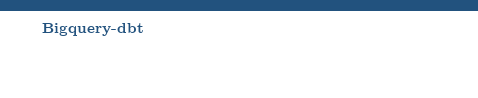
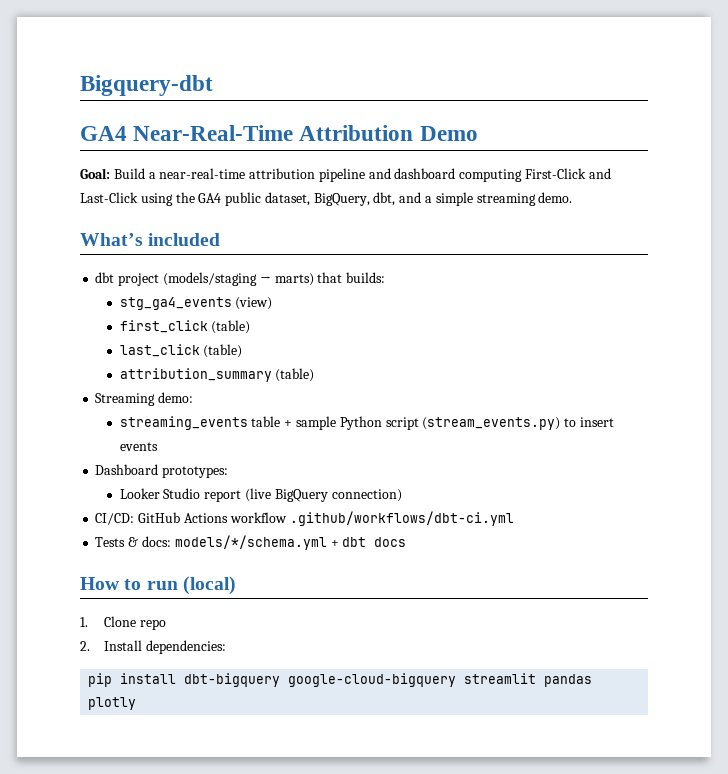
+ GA4 Near-Real-Time Attribution Demo
+ Goal: Build a near-real-time attribution pipeline and dashboard computing First-Click and Last-Click using the GA4 public dataset, BigQuery, dbt, and a simple streaming demo.
+ What’s included
+ dbt project (models/staging → marts) that builds:
+ stg_ga4_events (view)
+ first_click (table)
+ last_click (table)
+ attribution_summary (table)
+ Streaming demo:
+ streaming_events table + sample Python script (stream_events.py) to insert events
+ Dashboard prototypes:
+ Looker Studio report (live BigQuery connection)
+ CI/CD: GitHub Actions workflow .github/workflows/dbt-ci.yml
+ Tests & docs: models/*/schema.yml + dbt docs
+ How to run (local)
+ 1. Clone repo
+ 2. Install dependencies:
+ pip install dbt-bigquery google-cloud-bigquery streamlit pandas plotly

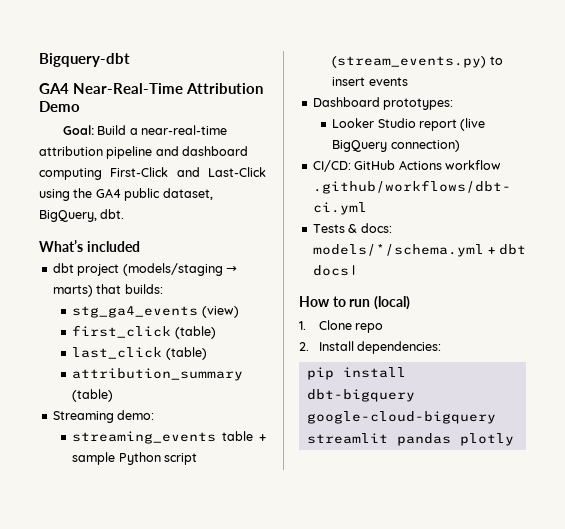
- Goal: Build a near-real-time attribution pipeline and dashboard computing First-Click and Last-Click using the GA4 public dataset, BigQuery, dbt, and a simple streaming demo.
+ Goal: Build a near-real-time attribution pipeline and dashboard computing First-Click and Last-Click using the GA4 public dataset, BigQuery, dbt.
- Tests & docs: models/*/schema.yml + dbt docs
+ Tests & docs: models/*/schema.yml + dbt docs l

